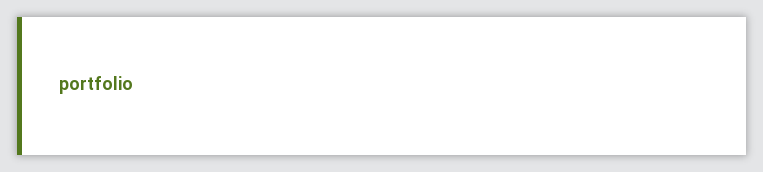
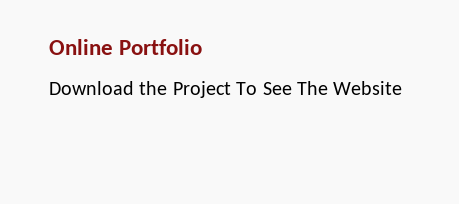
- portfolio
+ Online Portfolio
+ Download the Project To See The Website

